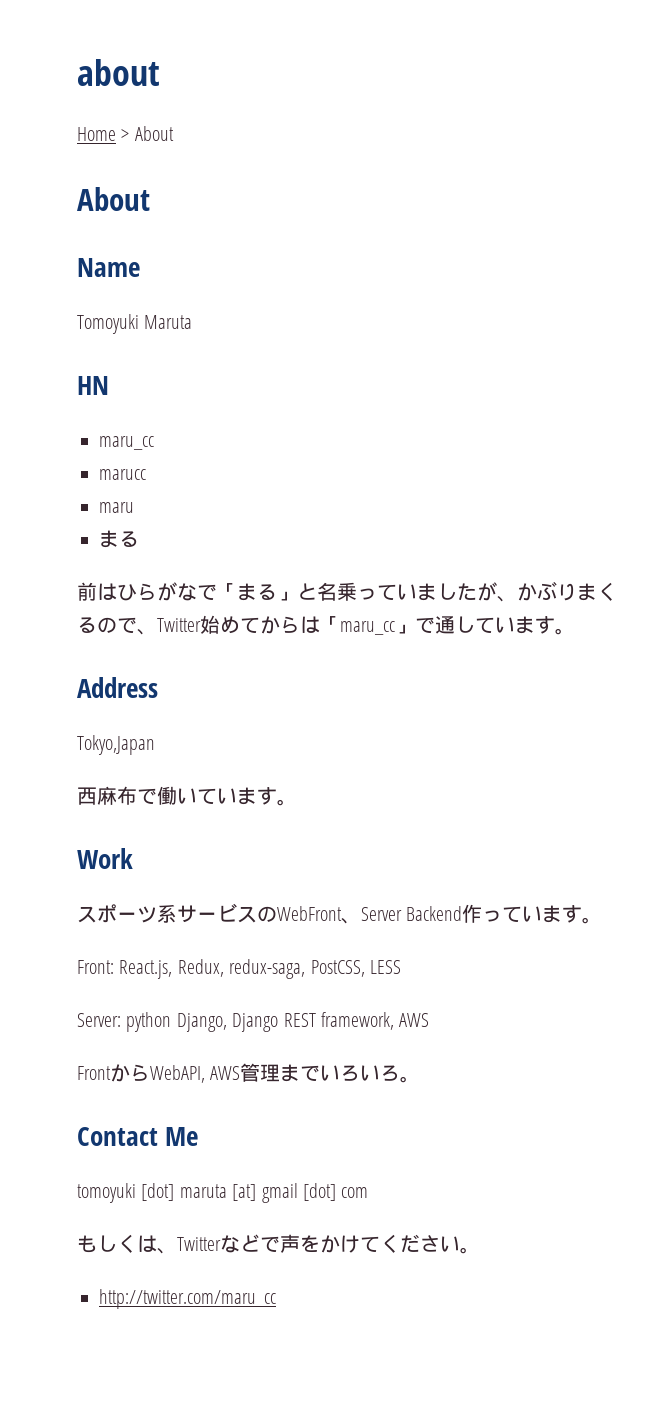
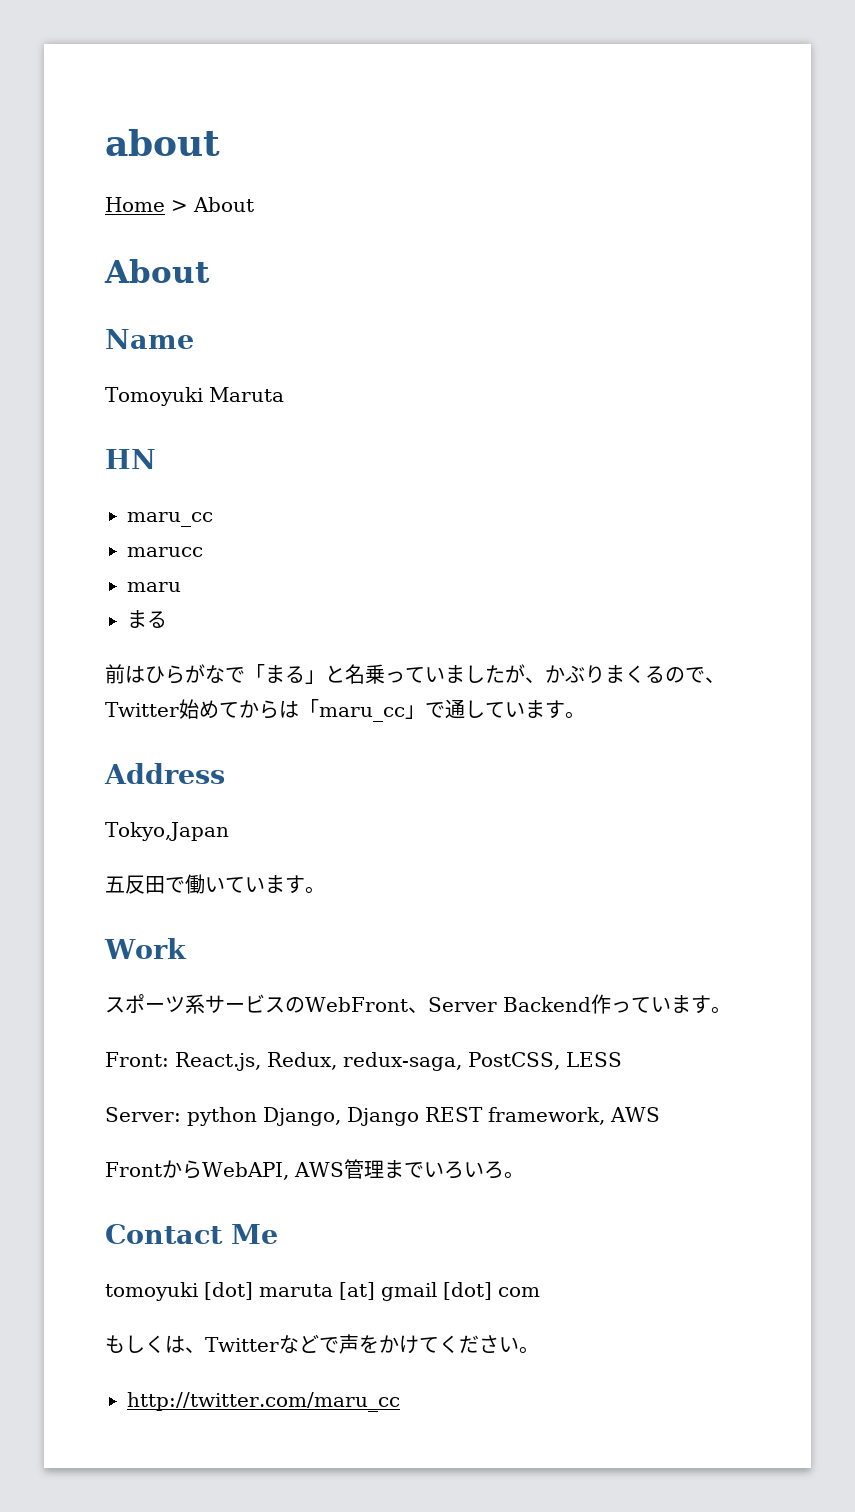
- 西麻布で働いています。
+ 五反田で働いています。

